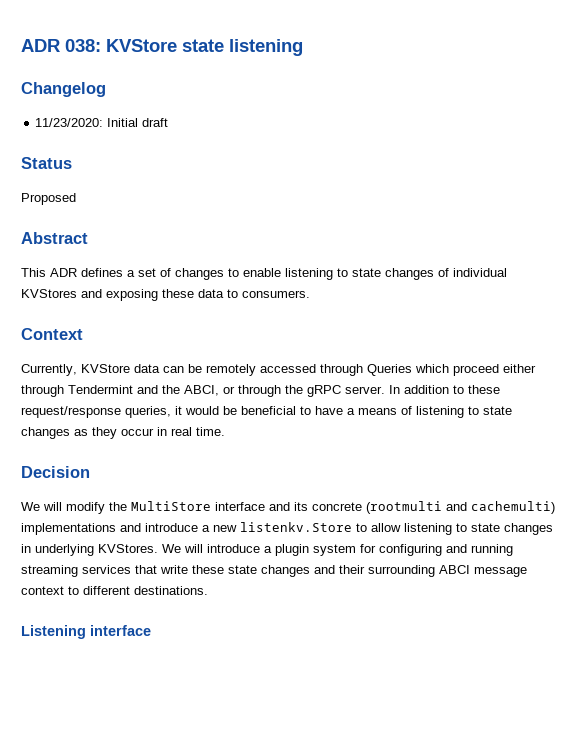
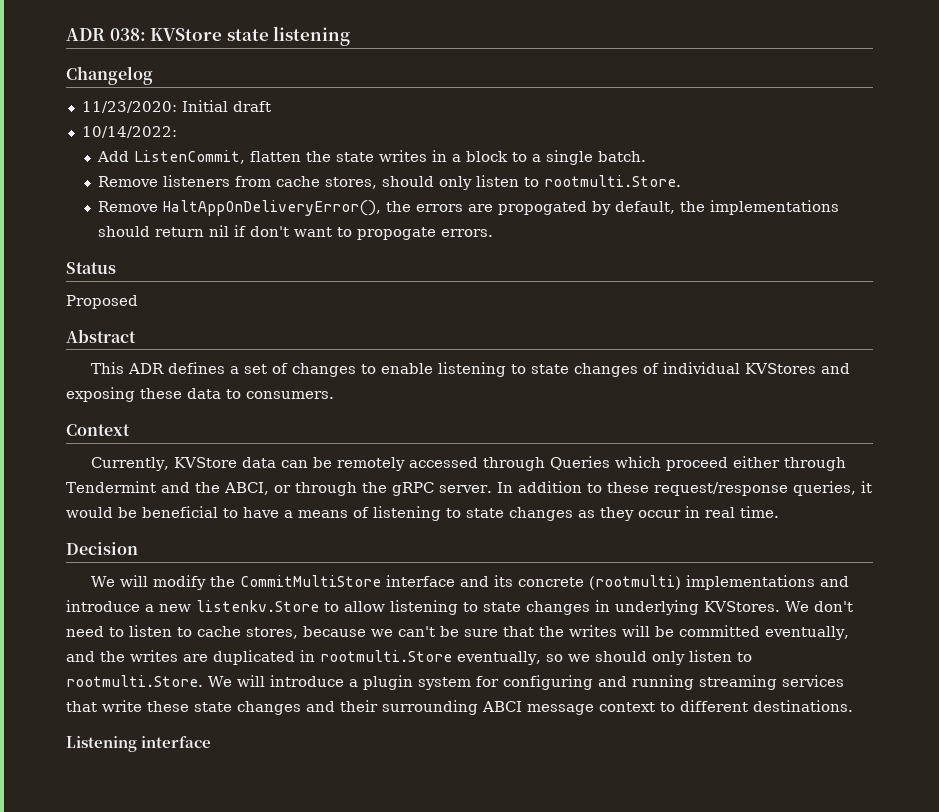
+ 10/14/2022:
+ Add ListenCommit, flatten the state writes in a block to a single batch.
+ Remove listeners from cache stores, should only listen to rootmulti.Store.
+ Remove HaltAppOnDeliveryError(), the errors are propogated by default, the implementations should return nil if don't want to propogate errors.
- We will modify the MultiStore interface and its concrete (rootmulti and cachemulti) implementations and introduce a new listenkv.Store to allow listening to state changes in underlying KVStores.
+ We will modify the CommitMultiStore interface and its concrete (rootmulti) implementations and introduce a new listenkv.Store to allow listening to state changes in underlying KVStores.
- We will introduce a plugin system for configuring and running streaming services that write these state changes and their surrounding ABCI message context to different destinations.
+ We don't need to listen to cache stores, because we can't be sure that the writes will be committed eventually, and the writes are duplicated in rootmulti.Store eventually, so we should only listen to rootmulti.Store. We will introduce a plugin system for configuring and running streaming services that write these state changes and their surrounding ABCI message context to different destinations.

